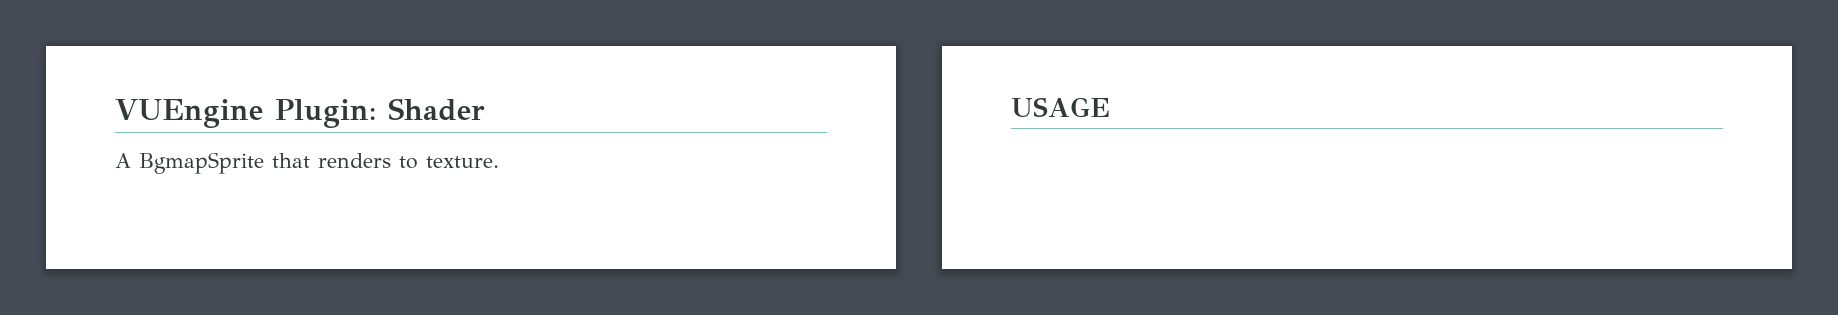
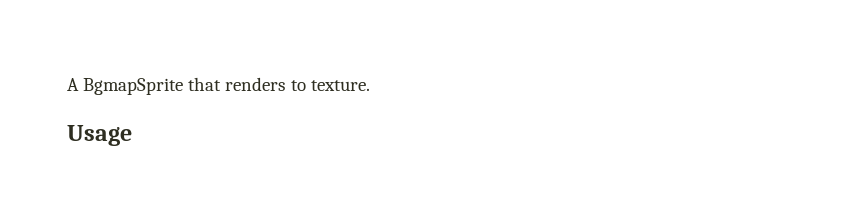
- VUEngine Plugin: Shader
- USAGE
+ Usage

